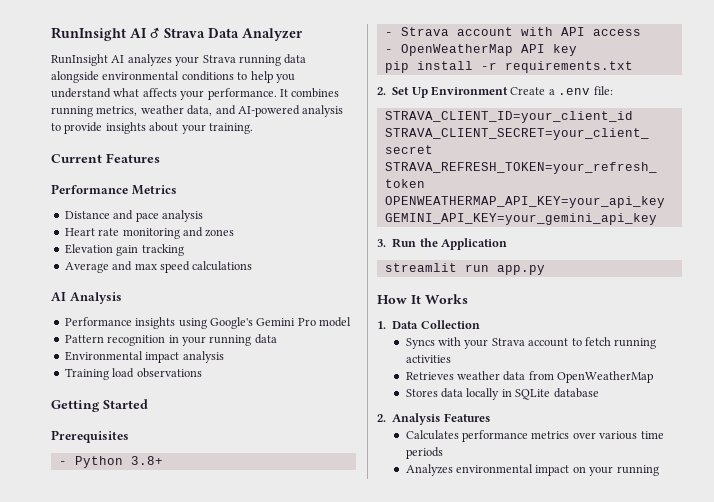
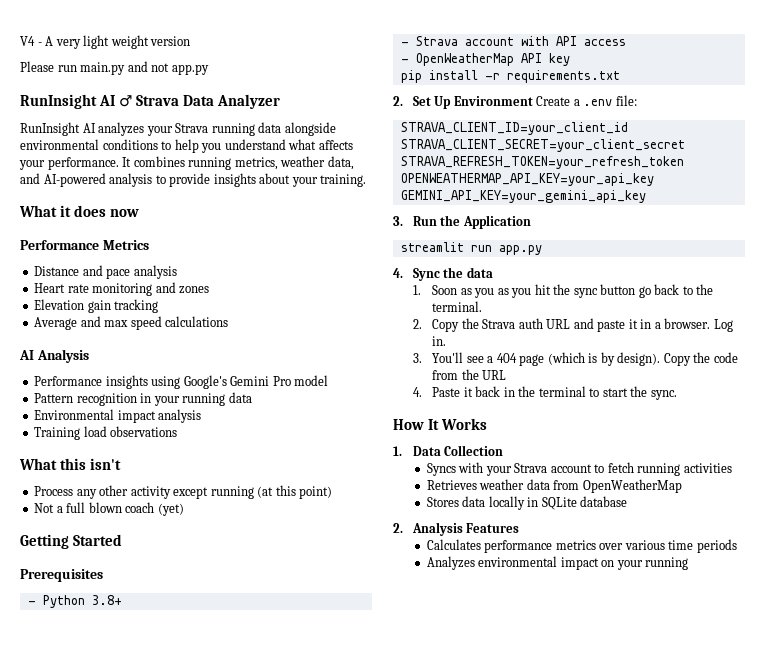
+ V4 - A very light weight version
+ Please run main.py and not app.py
- Current Features
+ What it does now
+ What this isn't
+ Process any other activity except running (at this point)
+ Not a full blown coach (yet)
+ 4. Sync the data
+ 1. Soon as you as you hit the sync button go back to the terminal.
+ 2. Copy the Strava auth URL and paste it in a browser. Log in.
+ 3. You'll see a 404 page (which is by design). Copy the code from the URL
+ 4. Paste it back in the terminal to start the sync.

